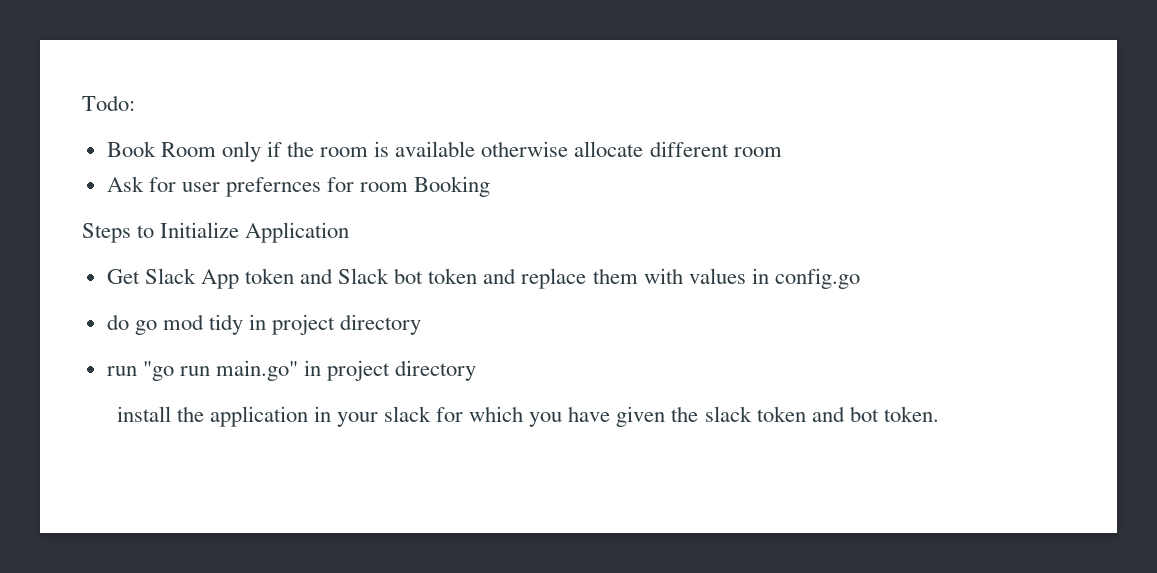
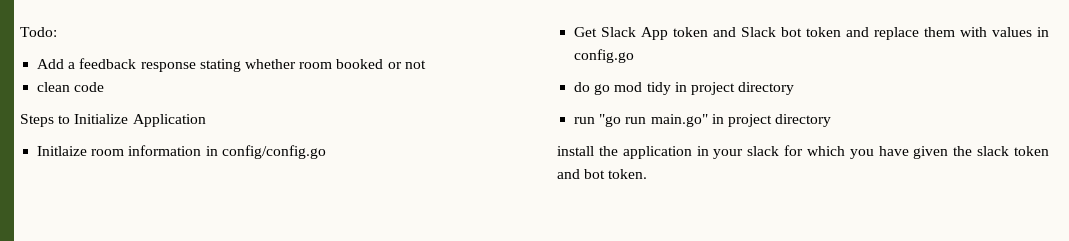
- Book Room only if the room is available otherwise allocate different room
- Ask for user prefernces for room Booking
+ Add a feedback response stating whether room booked or not
+ clean code
+ Initlaize room information in config/config.go

